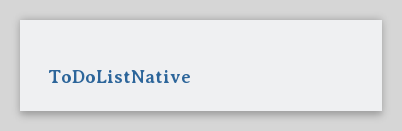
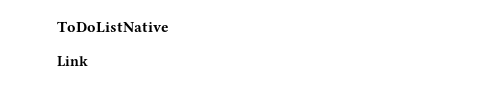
+ Link

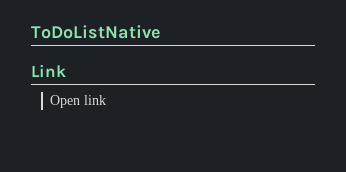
+ Open link

